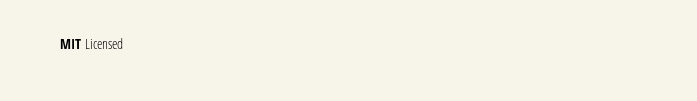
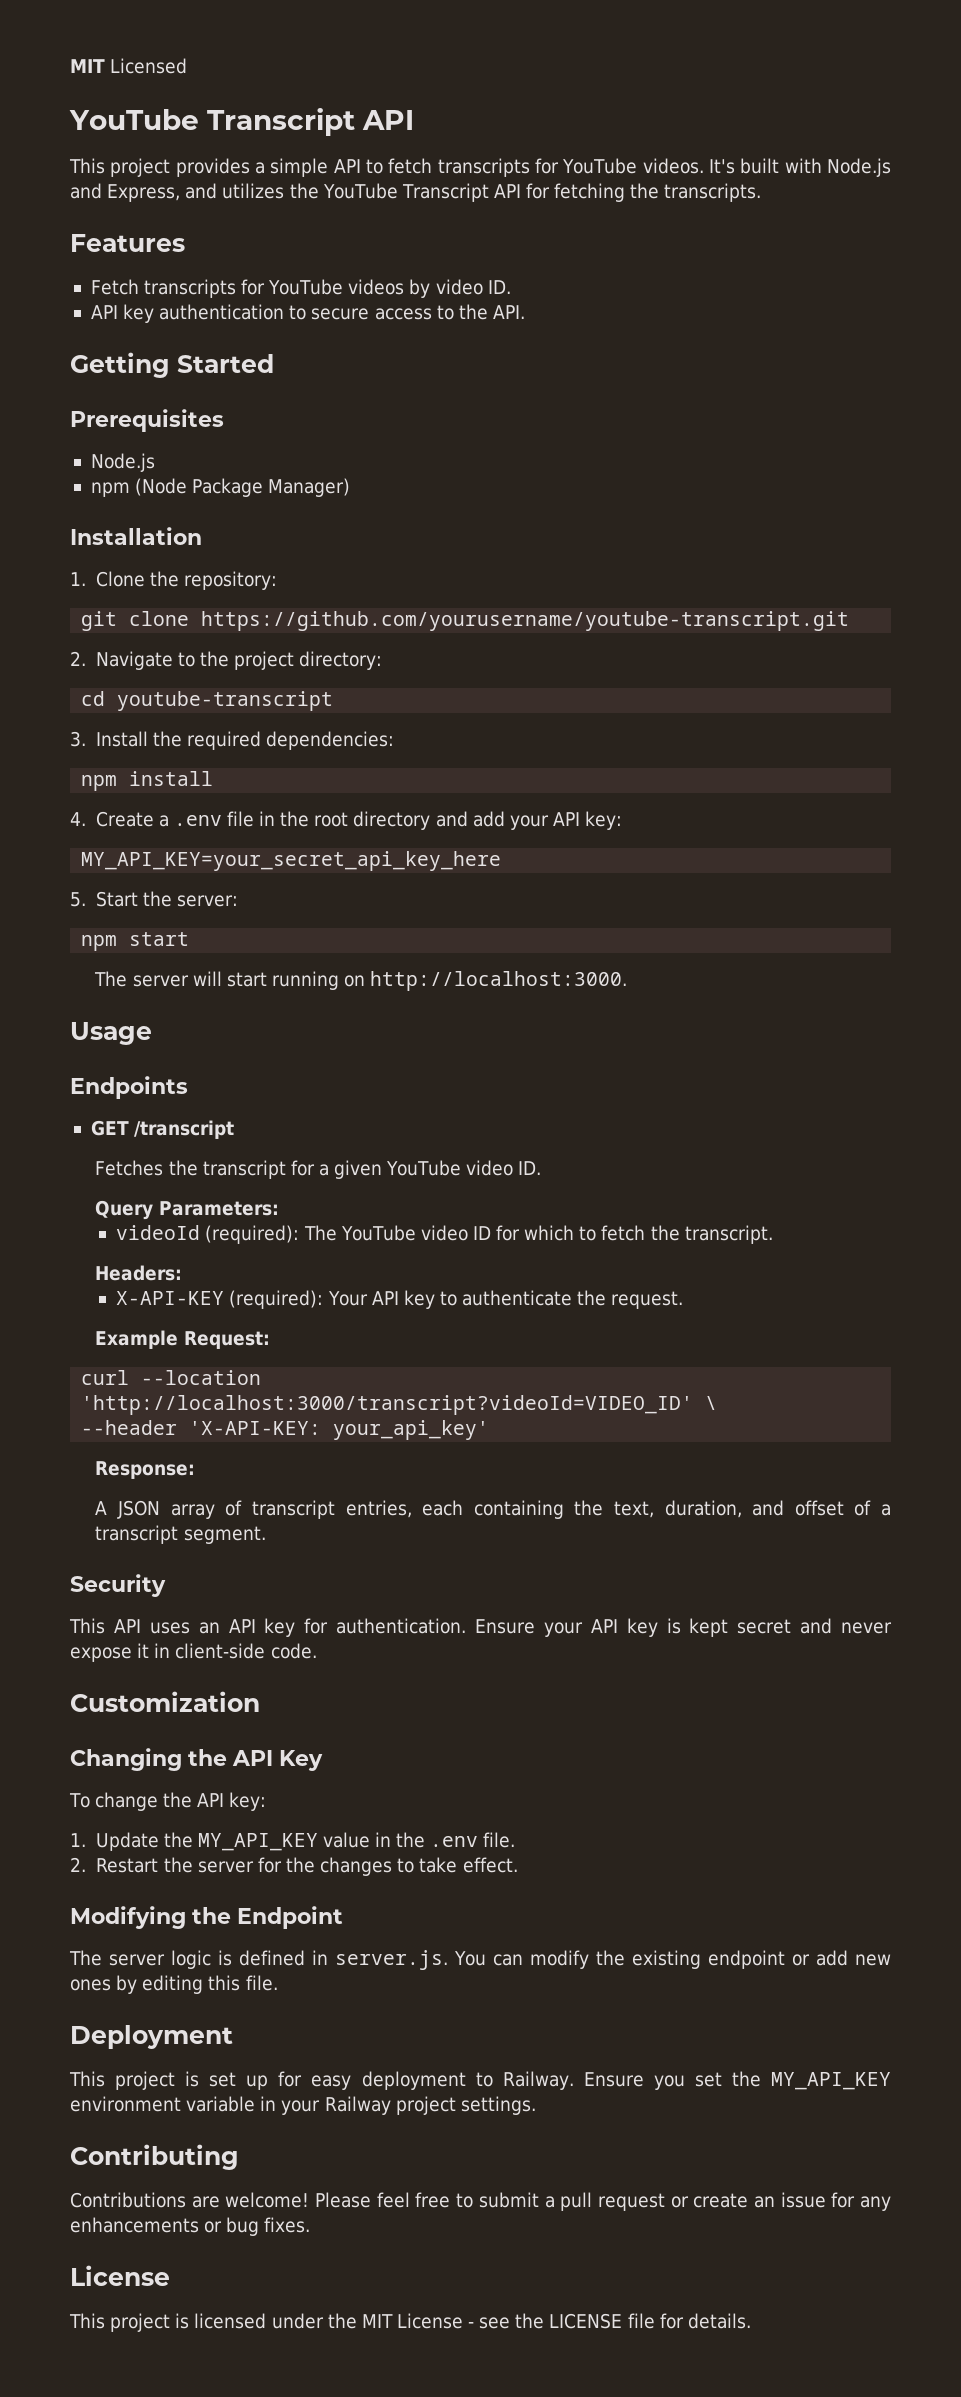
  MIT Licensed
+ YouTube Transcript API
+ This project provides a simple API to fetch transcripts for YouTube videos. It's built with Node.js and Express, and utilizes the YouTube Transcript API for fetching the transcripts.
+ Features
+ Fetch transcripts for YouTube videos by video ID.
+ API key authentication to secure access to the API.
+ Getting Started
+ Prerequisites
+ Node.js
+ npm (Node Package Manager)
+ Installation
+ 1. Clone the repository:
+ git clone https://github.com/yourusername/youtube-transcript.git
+ 2. Navigate to the project directory:
+ cd youtube-transcript
+ 3. Install the required dependencies:
+ npm install
+ 4. Create a .env file in the root directory and add your API key:
+ MY_API_KEY=your_secret_api_key_here
+ 5. Start the server:
+ npm start
+ The server will start running on http://localhost:3000.
+ Usage
+ Endpoints
+ GET /transcript
+ Fetches the transcript for a given YouTube video ID.
+ Query Parameters:
+ videoId (required): The YouTube video ID for which to fetch the transcript.
+ Headers:
+ X-API-KEY (required): Your API key to authenticate the request.
+ Example Request:
+ curl --location 'http://localhost:3000/transcript?videoId=VIDEO_ID' \
+ --header 'X-API-KEY: your_api_key'
+ Response:
+ A JSON array of transcript entries, each containing the text, duration, and offset of a transcript segment.
+ Security
+ This API uses an API key for authentication. Ensure your API key is kept secret and never expose it in client-side code.
+ Customization
+ Changing the API Key
+ To change the API key:
+ 1. Update the MY_API_KEY value in the .env file.
+ 2. Restart the server for the changes to take effect.
+ Modifying the Endpoint
+ The server logic is defined in server.js. You can modify the existing endpoint or add new ones by editing this file.
+ Deployment
+ This project is set up for easy deployment to Railway. Ensure you set the MY_API_KEY environment variable in your Railway project settings.
+ Contributing
+ Contributions are welcome! Please feel free to submit a pull request or create an issue for any enhancements or bug fixes.
+ License
+ This project is licensed under the MIT License - see the LICENSE file for details.

